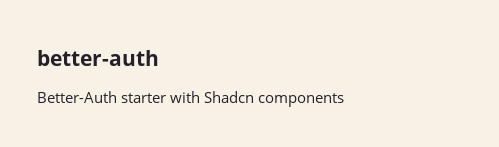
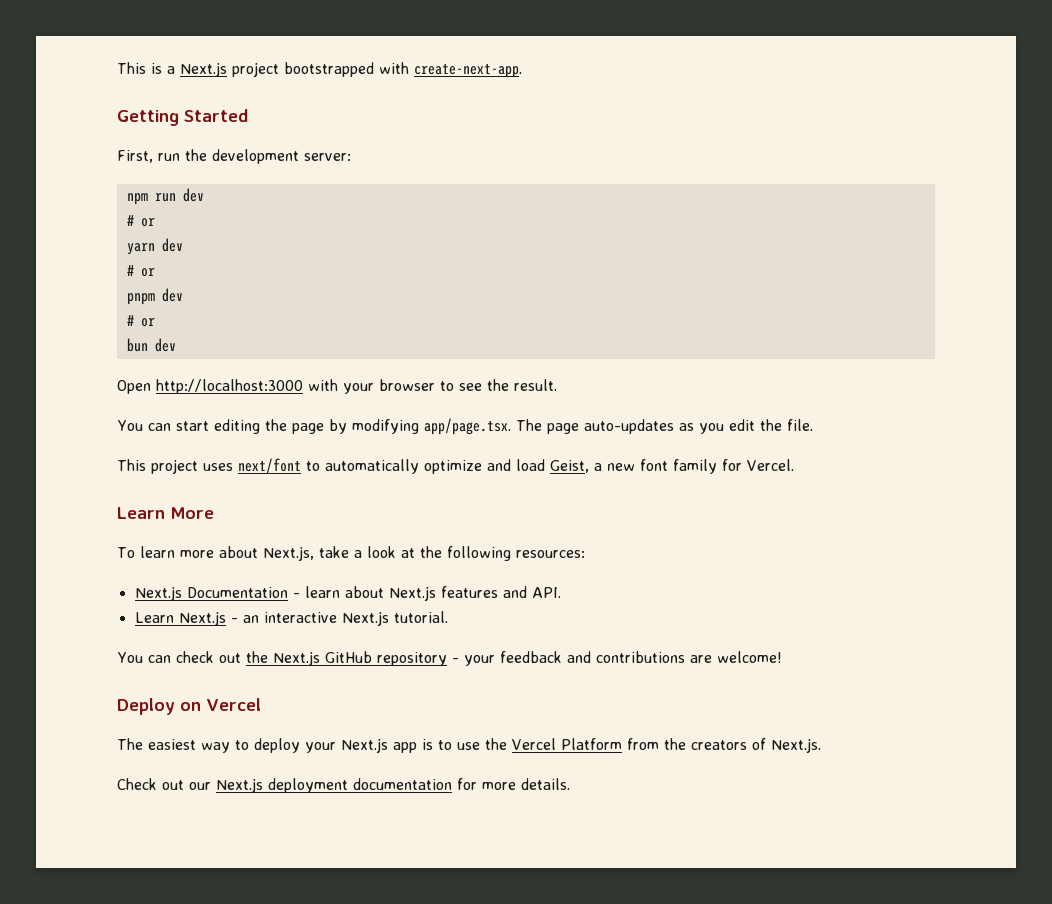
- better-auth
- Better-Auth starter with Shadcn components
+ This is a Next.js project bootstrapped with create-next-app.
+ Getting Started
+ First, run the development server:
+ npm run dev
+ # or
+ yarn dev
+ # or
+ pnpm dev
+ # or
+ bun dev
+ Open http://localhost:3000 with your browser to see the result.
+ You can start editing the page by modifying app/page.tsx. The page auto-updates as you edit the file.
+ This project uses next/font to automatically optimize and load Geist, a new font family for Vercel.
+ Learn More
+ To learn more about Next.js, take a look at the following resources:
+ Next.js Documentation - learn about Next.js features and API.
+ Learn Next.js - an interactive Next.js tutorial.
+ You can check out the Next.js GitHub repository - your feedback and contributions are welcome!
+ Deploy on Vercel
+ The easiest way to deploy your Next.js app is to use the Vercel Platform from the creators of Next.js.
+ Check out our Next.js deployment documentation for more details.

